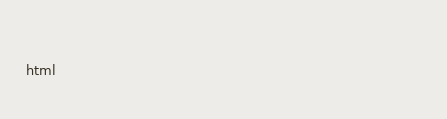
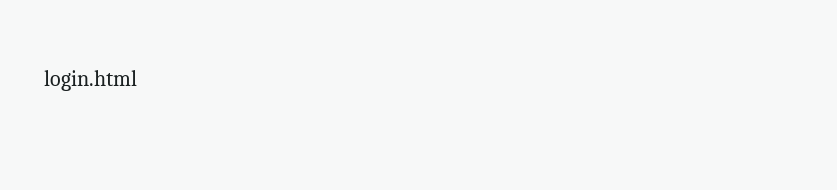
- html
+ login.html

